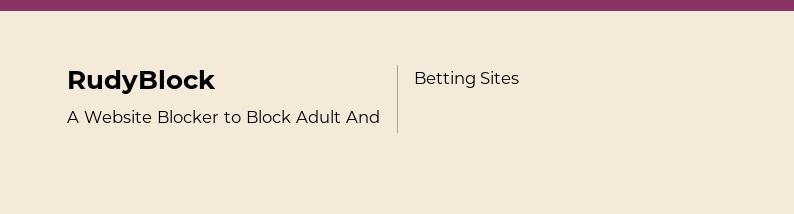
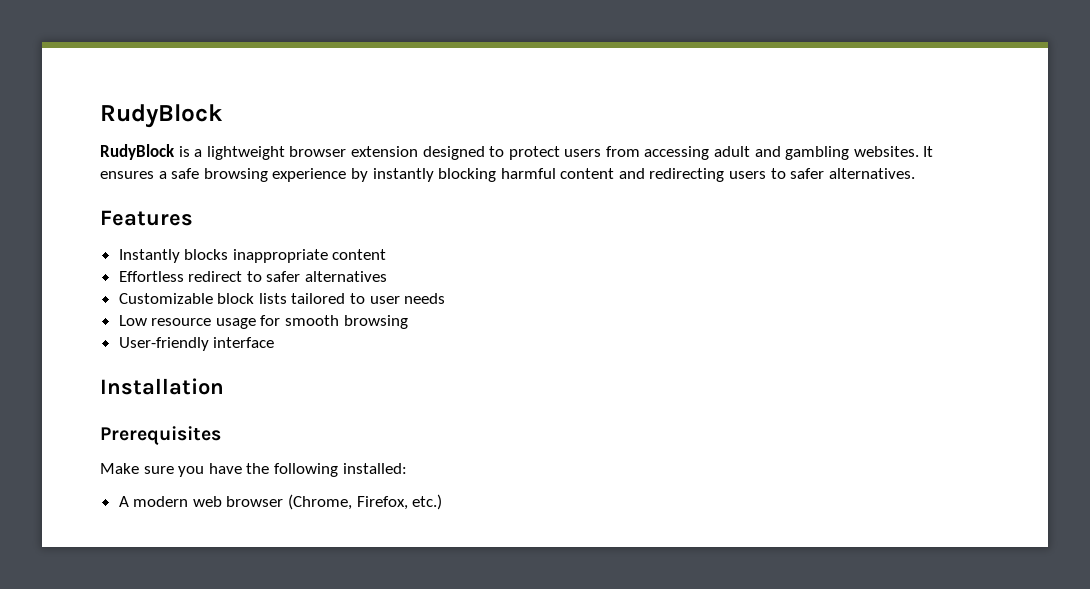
- A Website Blocker to Block Adult And Betting Sites
+ RudyBlock is a lightweight browser extension designed to protect users from accessing adult and gambling websites. It ensures a safe browsing experience by instantly blocking harmful content and redirecting users to safer alternatives.
+ Features
+ Instantly blocks inappropriate content
+ Effortless redirect to safer alternatives
+ Customizable block lists tailored to user needs
+ Low resource usage for smooth browsing
+ User-friendly interface
+ Installation
+ Prerequisites
+ Make sure you have the following installed:
+ A modern web browser (Chrome, Firefox, etc.)

